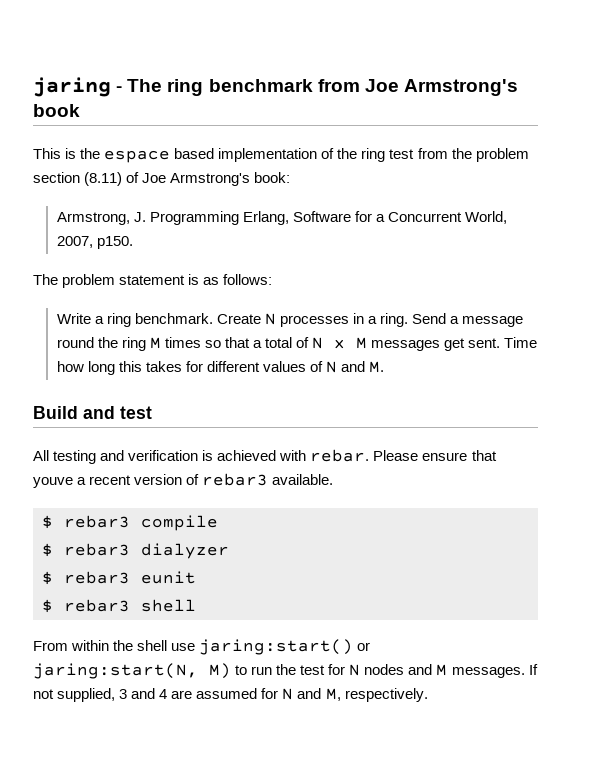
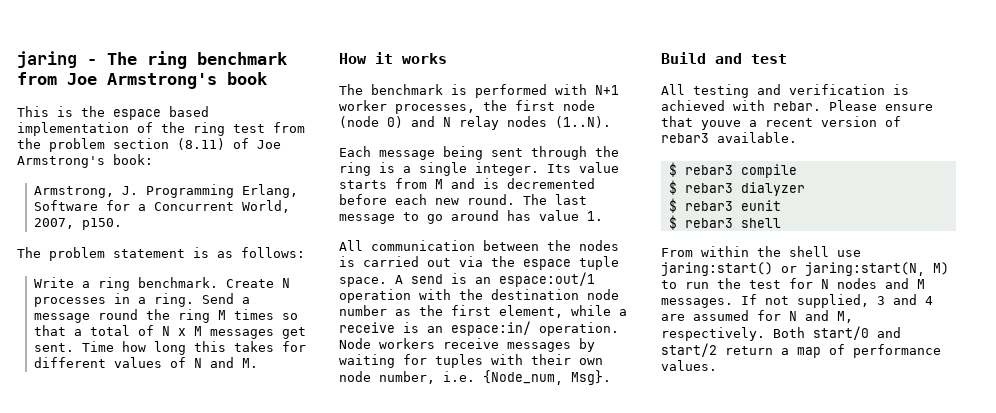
+ How it works
+ The benchmark is performed with N+1 worker processes, the first node (node 0) and N relay nodes (1..N).
+ Each message being sent through the ring is a single integer. Its value starts from M and is decremented before each new round. The last message to go around has value 1.
+ All communication between the nodes is carried out via the espace tuple space. A send is an espace:out/1 operation with the destination node number as the first element, while a receive is an espace:in/ operation. Node workers receive messages by waiting for tuples with their own node number, i.e. {Node_num, Msg}.
+ Both start/0 and start/2 return a map of performance values.

